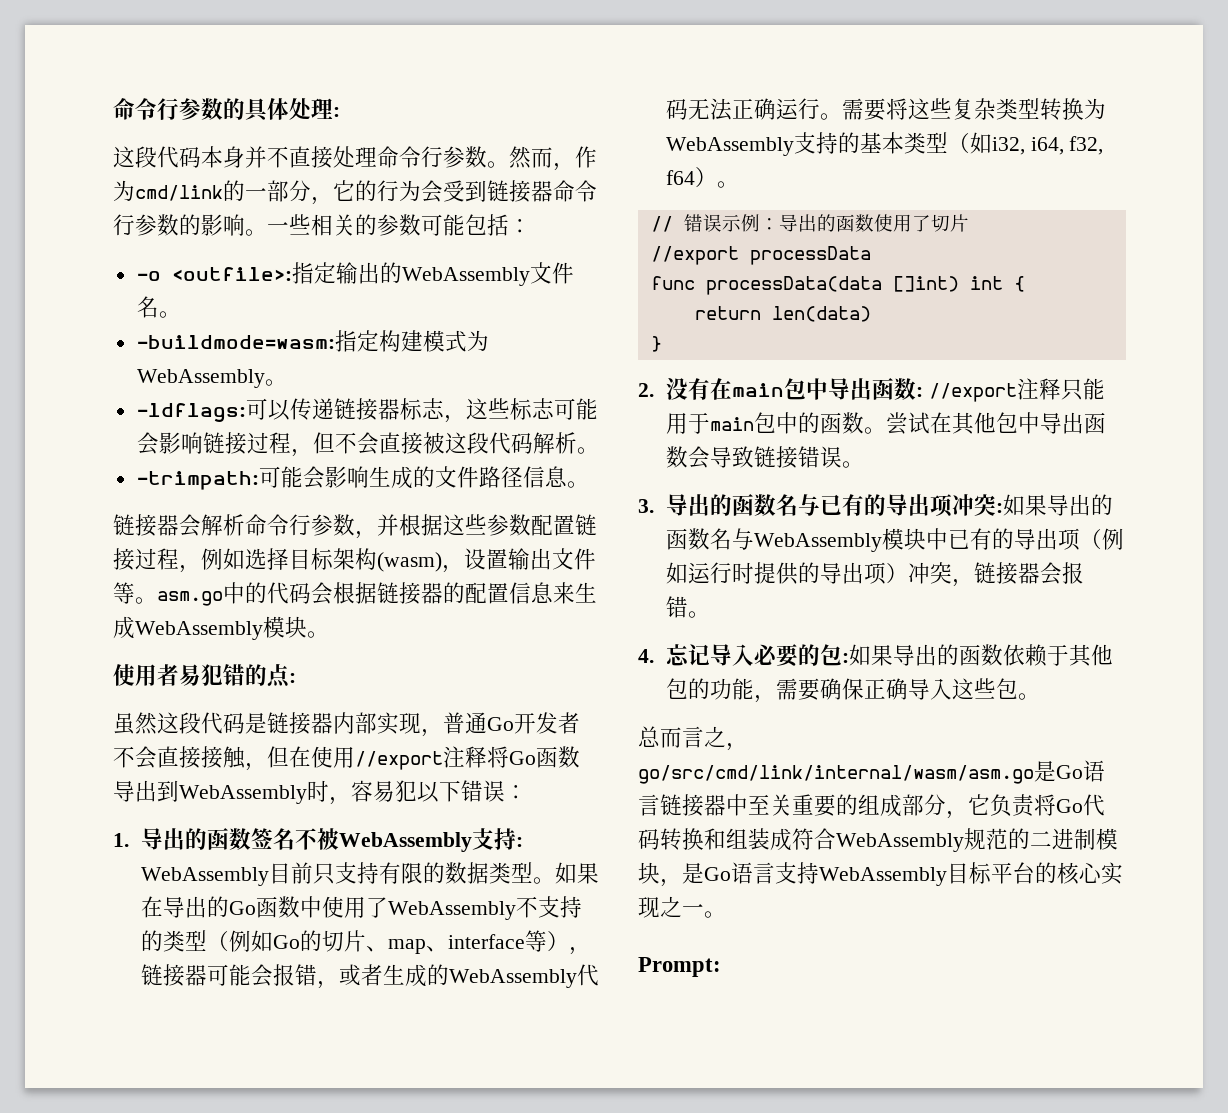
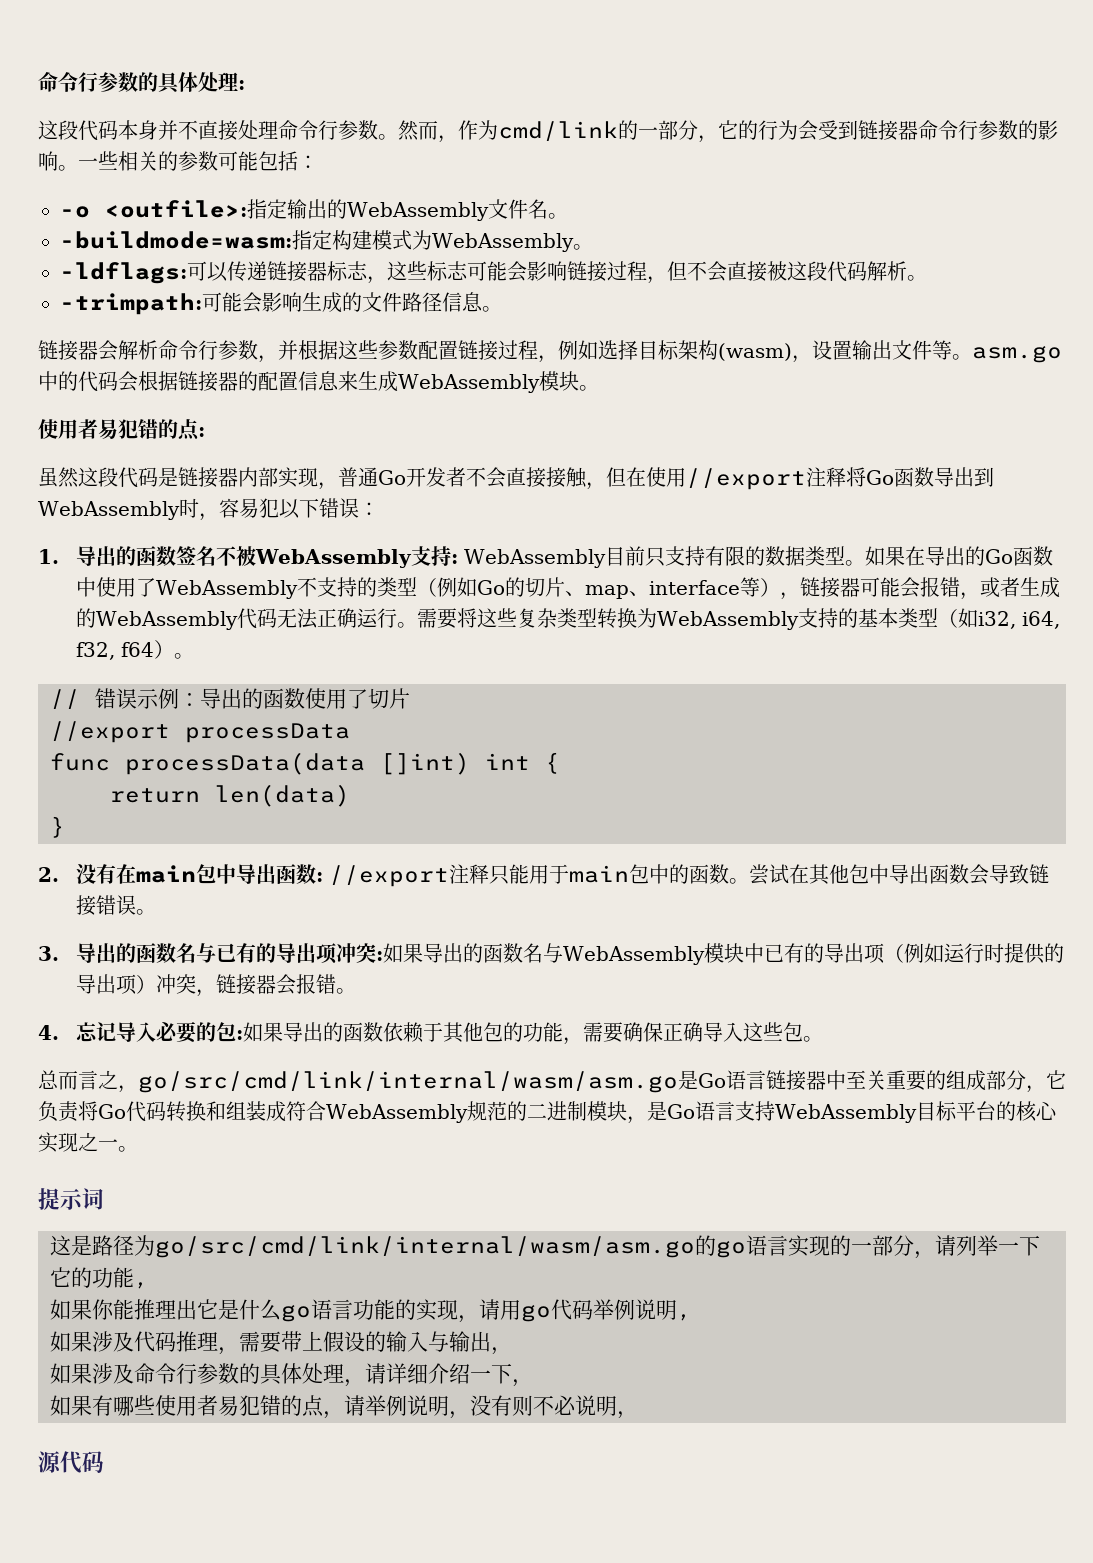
- Prompt:
+ 提示词
+ 这是路径为go/src/cmd/link/internal/wasm/asm.go的go语言实现的一部分，请列举一下它的功能,
+ 如果你能推理出它是什么go语言功能的实现，请用go代码举例说明,
+ 如果涉及代码推理，需要带上假设的输入与输出，
+ 如果涉及命令行参数的具体处理，请详细介绍一下，
+ 如果有哪些使用者易犯错的点，请举例说明，没有则不必说明，
+ 源代码

